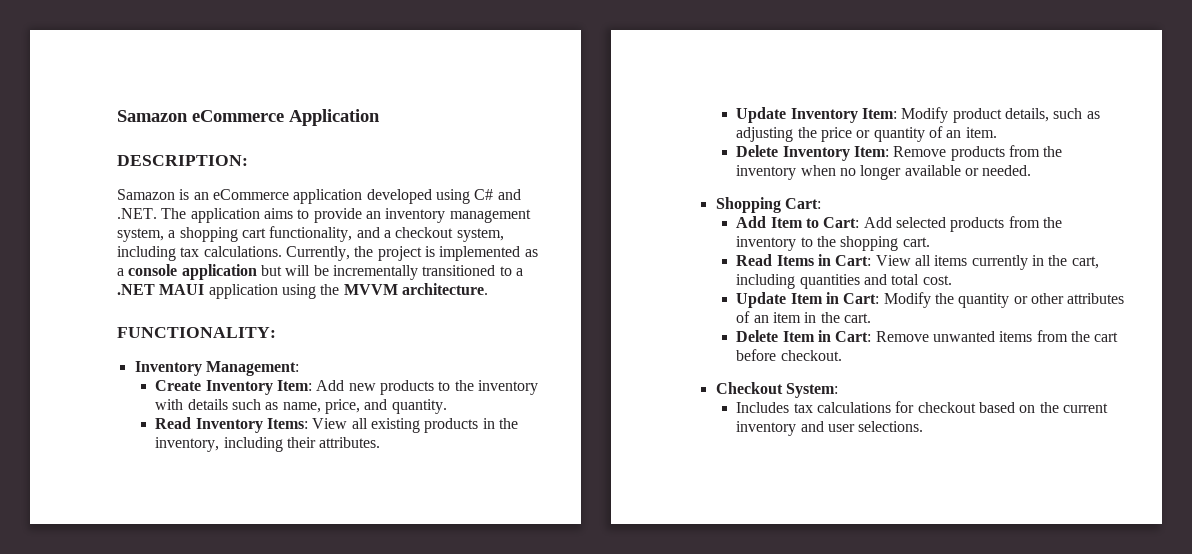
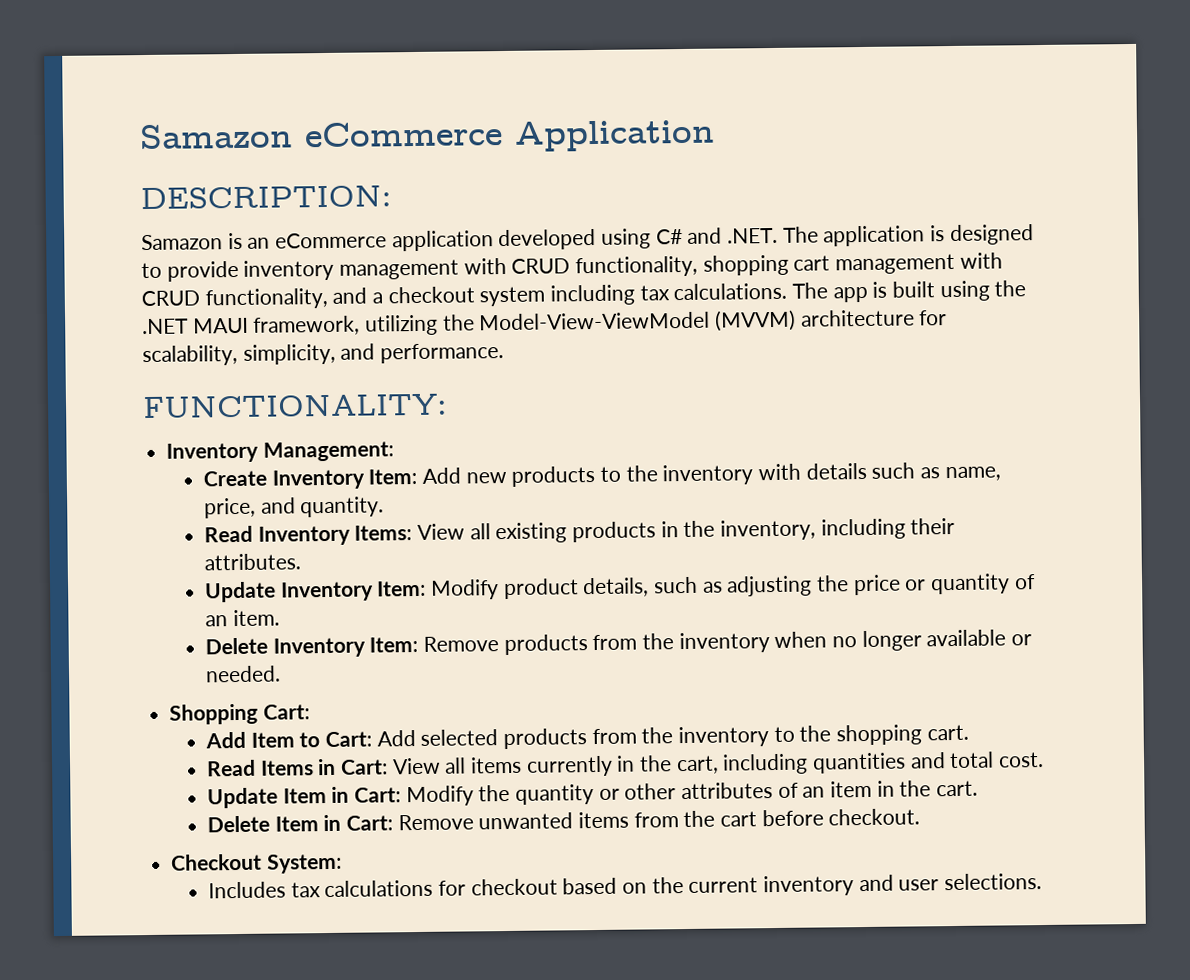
- Samazon is an eCommerce application developed using C# and .NET. The application aims to provide an inventory management system, a shopping cart functionality, and a checkout system, including tax calculations.
+ Samazon is an eCommerce application developed using C# and .NET. The application is designed to provide inventory management with CRUD functionality, shopping cart management with CRUD functionality, and a checkout system including tax calculations.
- Currently, the project is implemented as a console application but will be incrementally transitioned to a .NET MAUI application using the MVVM architecture.
+ The app is built using the .NET MAUI framework, utilizing the Model-View-ViewModel (MVVM) architecture for scalability, simplicity, and performance.

